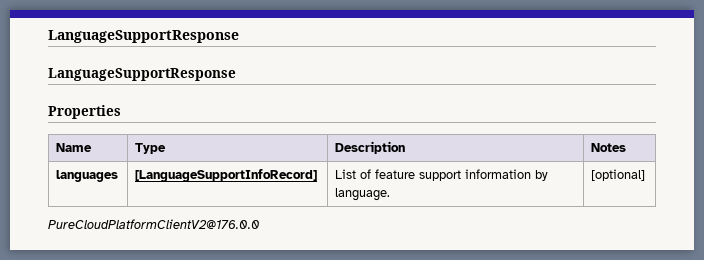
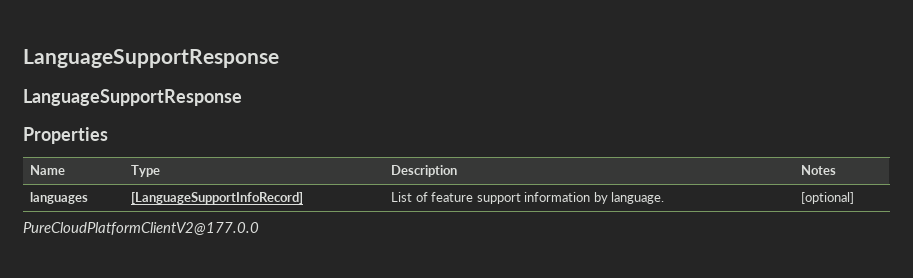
- PureCloudPlatformClientV2@176.0.0
+ PureCloudPlatformClientV2@177.0.0

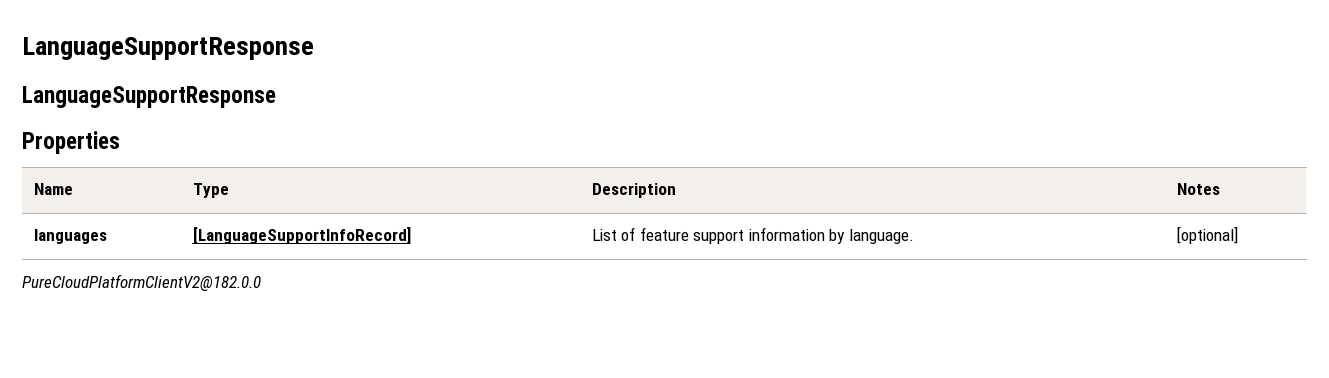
- PureCloudPlatformClientV2@177.0.0
+ PureCloudPlatformClientV2@182.0.0

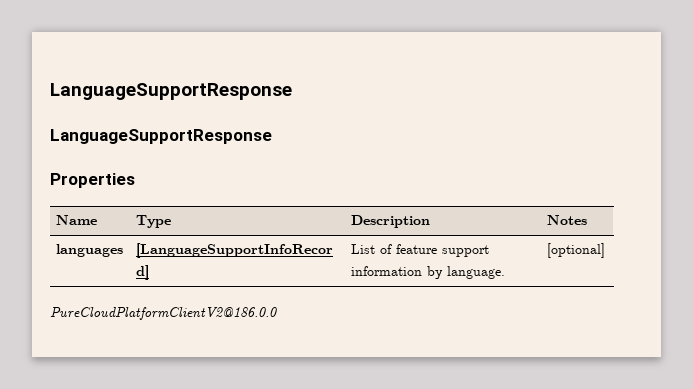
- PureCloudPlatformClientV2@182.0.0
+ PureCloudPlatformClientV2@186.0.0

